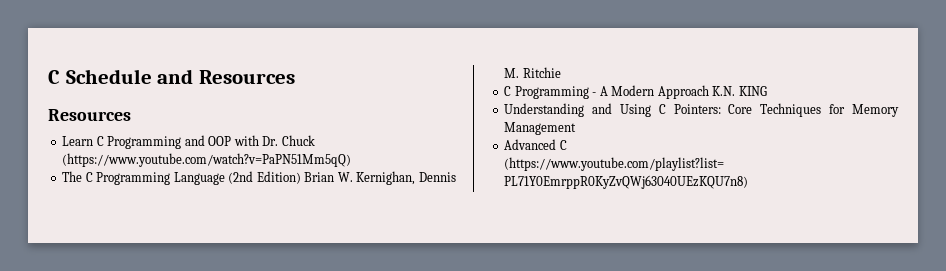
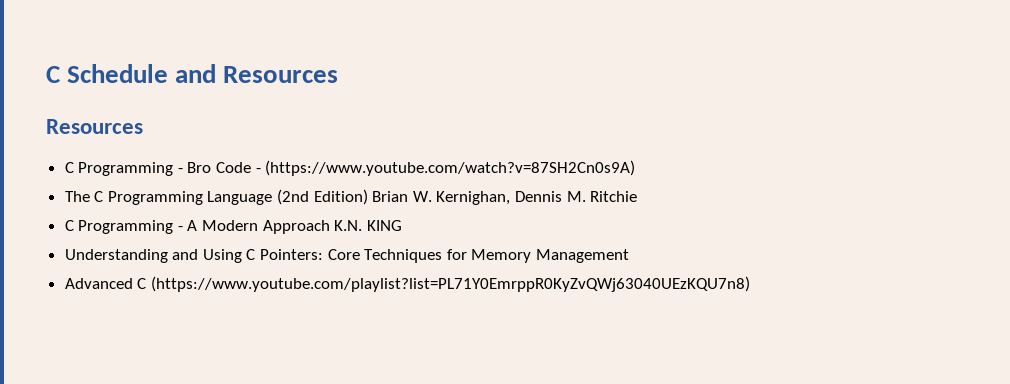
- Learn C Programming and OOP with Dr. Chuck (https://www.youtube.com/watch?v=PaPN51Mm5qQ)
+ C Programming - Bro Code - (https://www.youtube.com/watch?v=87SH2Cn0s9A)

